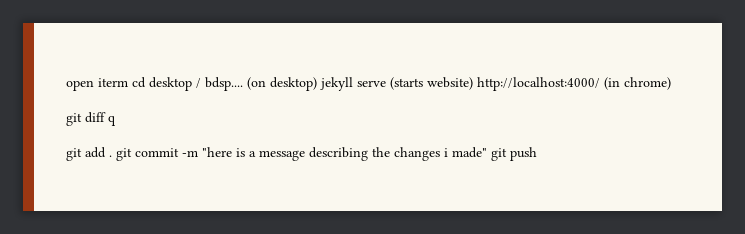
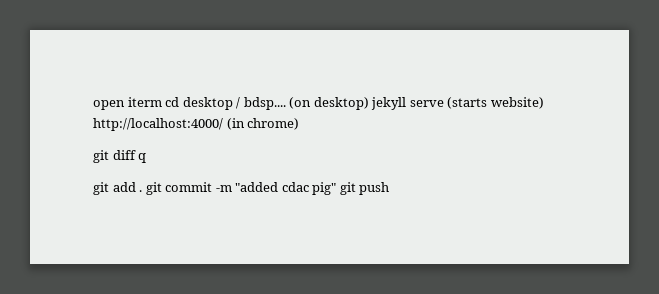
- git add . git commit -m "here is a message describing the changes i made" git push
+ git add . git commit -m "added cdac pig" git push

